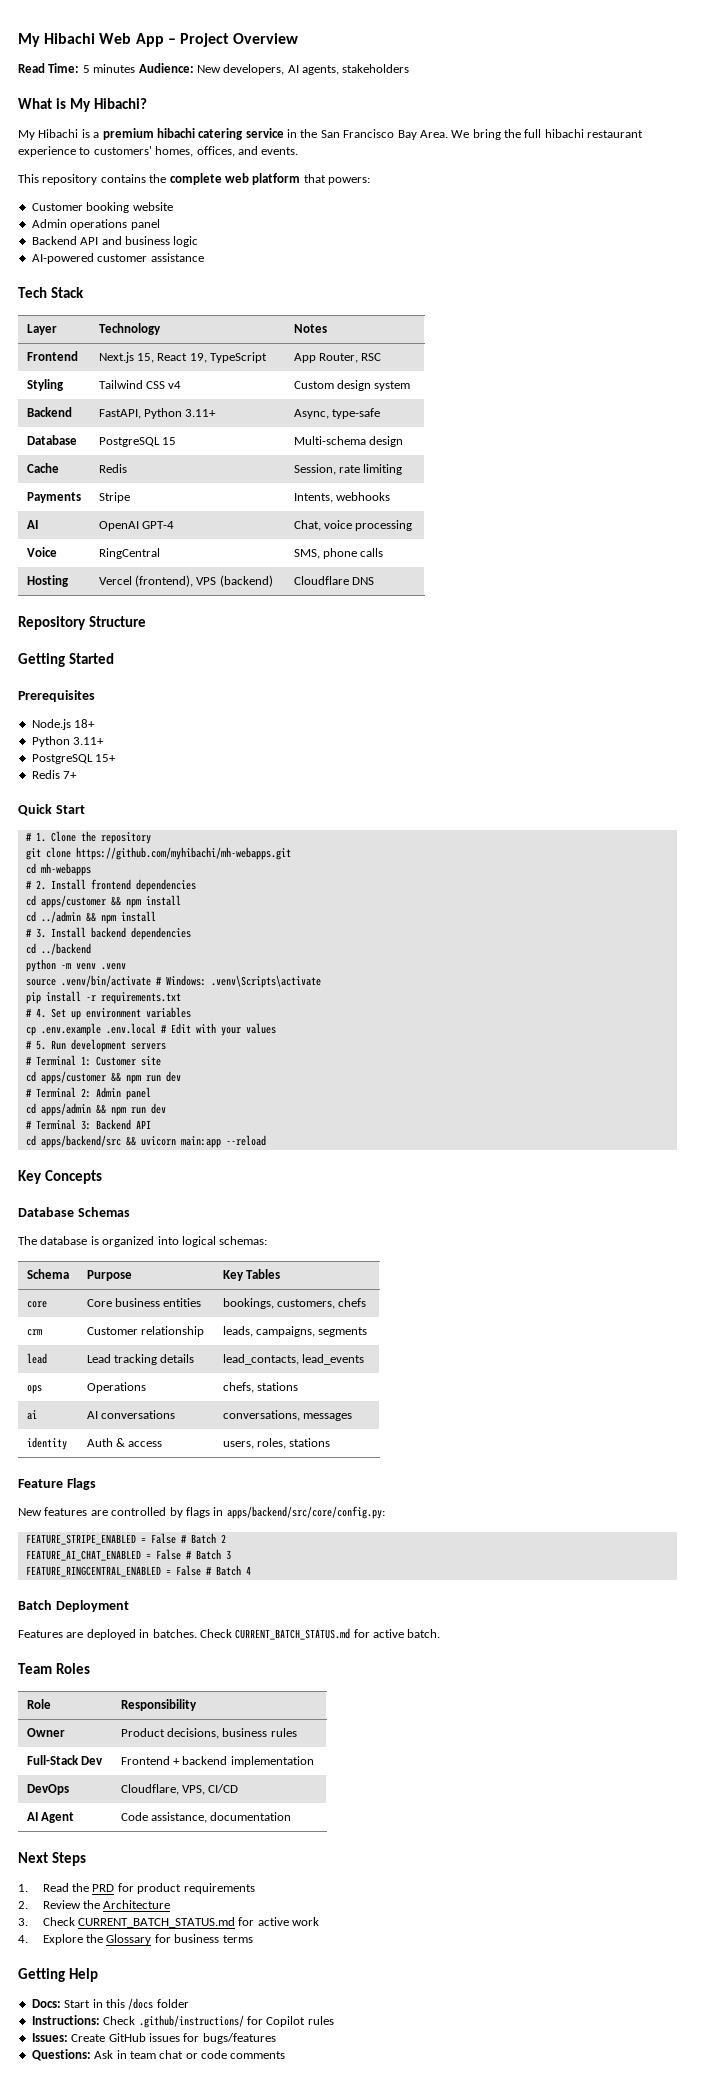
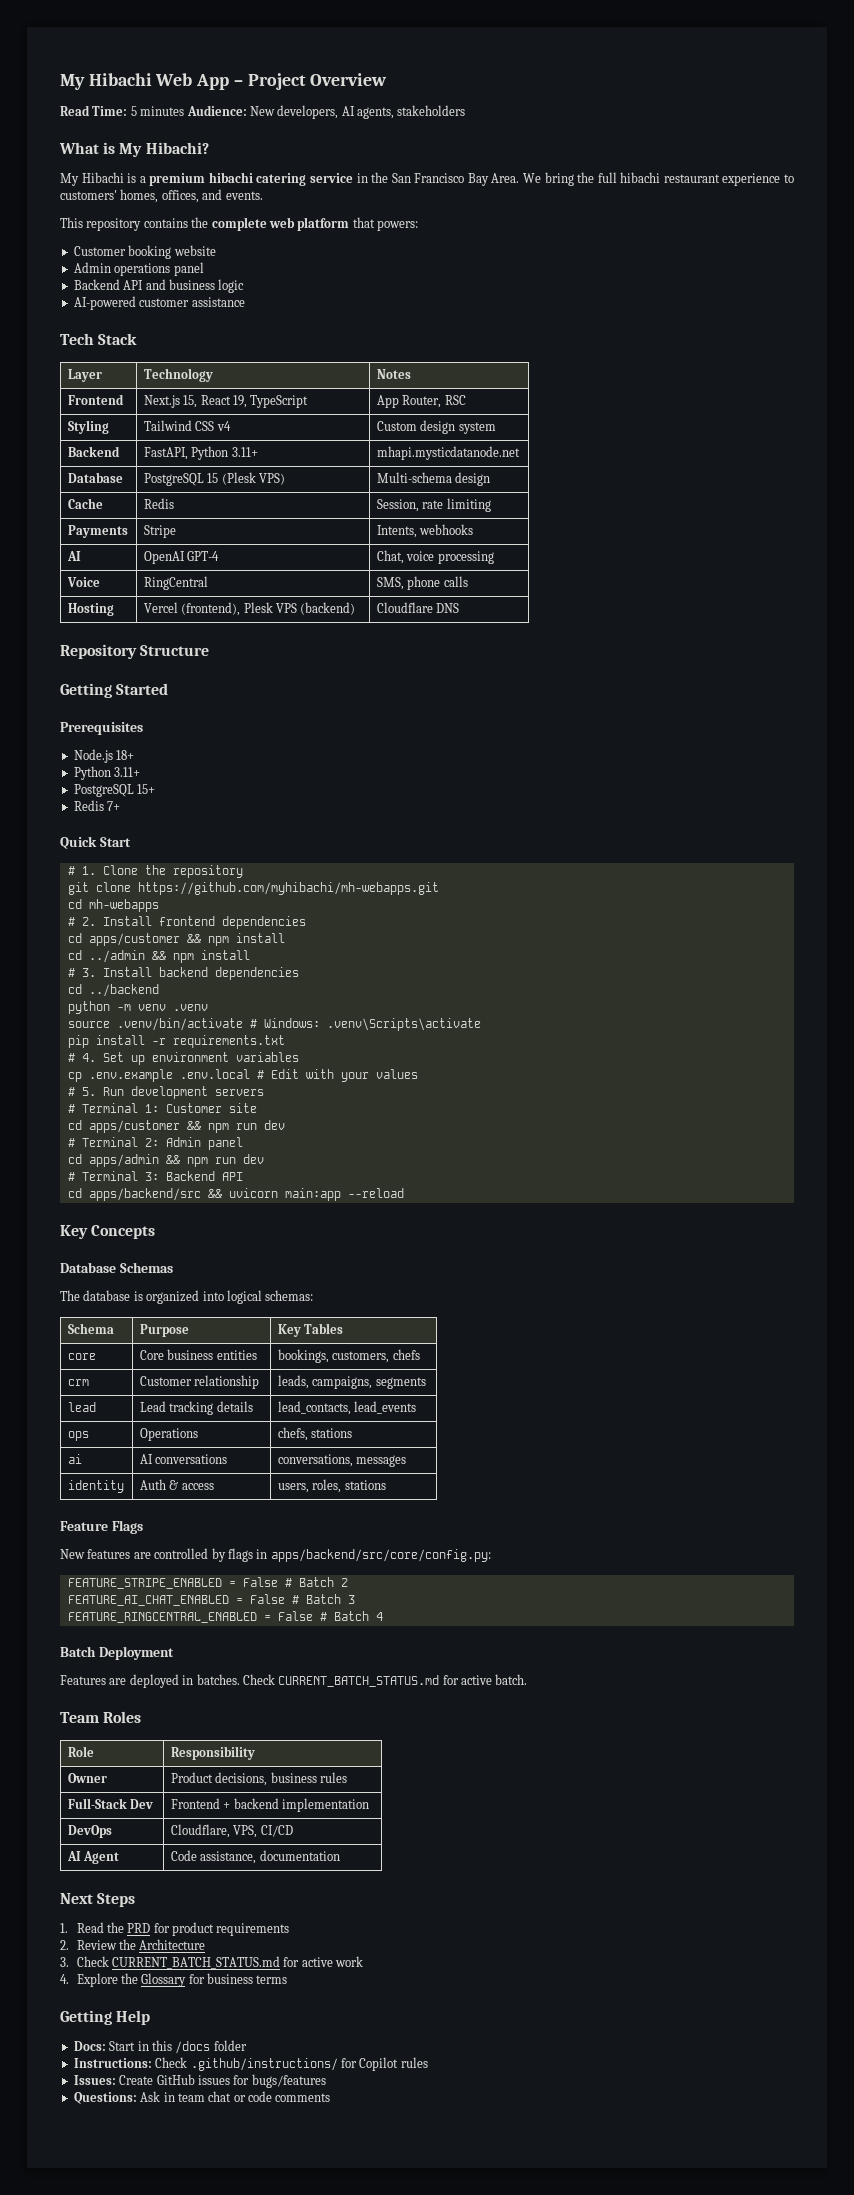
- Backend | FastAPI, Python 3.11+ | Async, type-safe
+ Backend | FastAPI, Python 3.11+ | mhapi.mysticdatanode.net
- Database | PostgreSQL 15 | Multi-schema design
+ Database | PostgreSQL 15 (Plesk VPS) | Multi-schema design
- Hosting | Vercel (frontend), VPS (backend) | Cloudflare DNS
+ Hosting | Vercel (frontend), Plesk VPS (backend) | Cloudflare DNS

